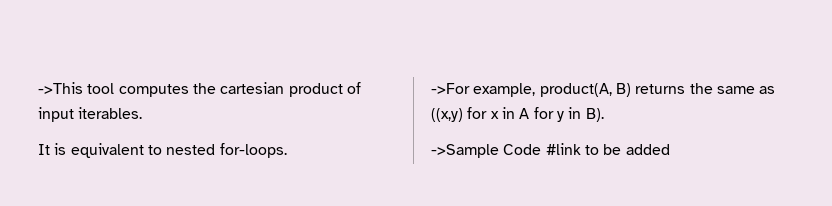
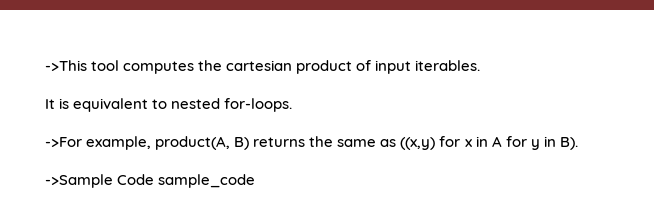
- ->Sample Code #link to be added
+ ->Sample Code sample_code

